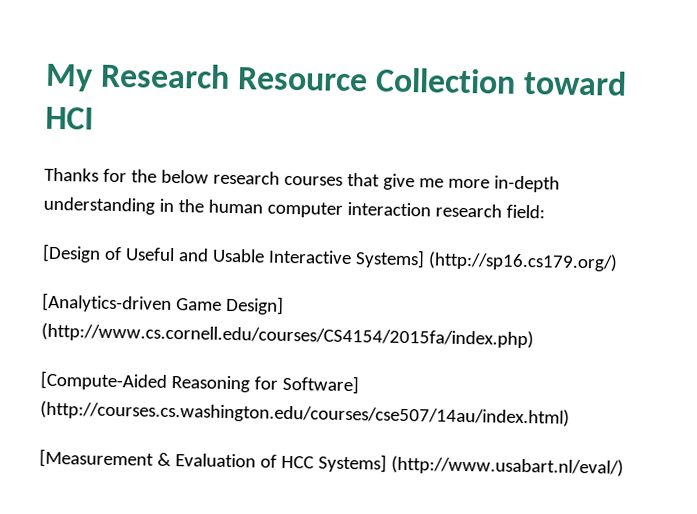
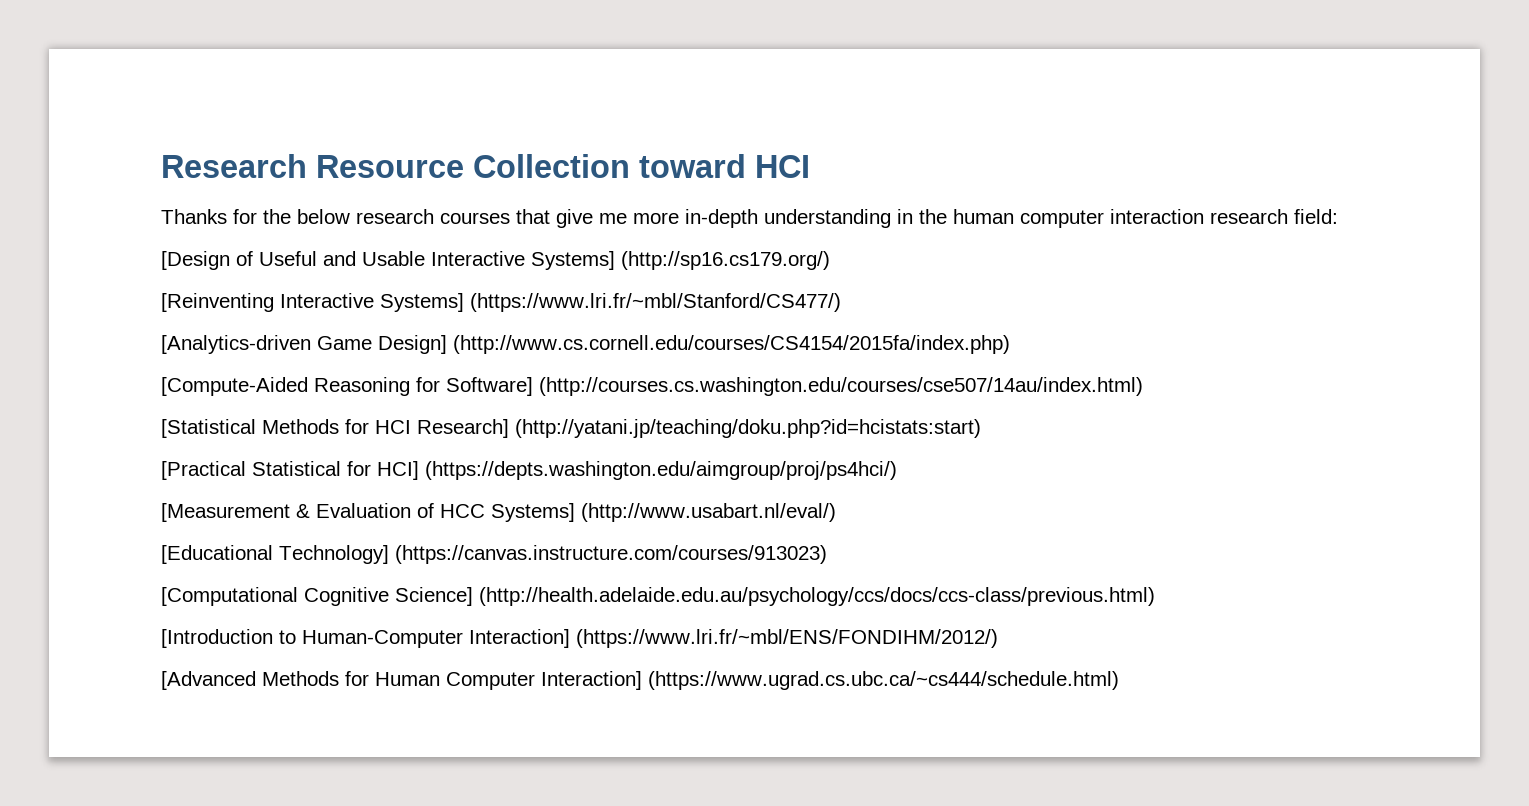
- My Research Resource Collection toward HCI
+ Research Resource Collection toward HCI
+ [Reinventing Interactive Systems] (https://www.lri.fr/~mbl/Stanford/CS477/)
+ [Statistical Methods for HCI Research] (http://yatani.jp/teaching/doku.php?id=hcistats:start)
+ [Practical Statistical for HCI] (https://depts.washington.edu/aimgroup/proj/ps4hci/)
+ [Educational Technology] (https://canvas.instructure.com/courses/913023)
+ [Computational Cognitive Science] (http://health.adelaide.edu.au/psychology/ccs/docs/ccs-class/previous.html)
+ [Introduction to Human-Computer Interaction] (https://www.lri.fr/~mbl/ENS/FONDIHM/2012/)
+ [Advanced Methods for Human Computer Interaction] (https://www.ugrad.cs.ubc.ca/~cs444/schedule.html)

